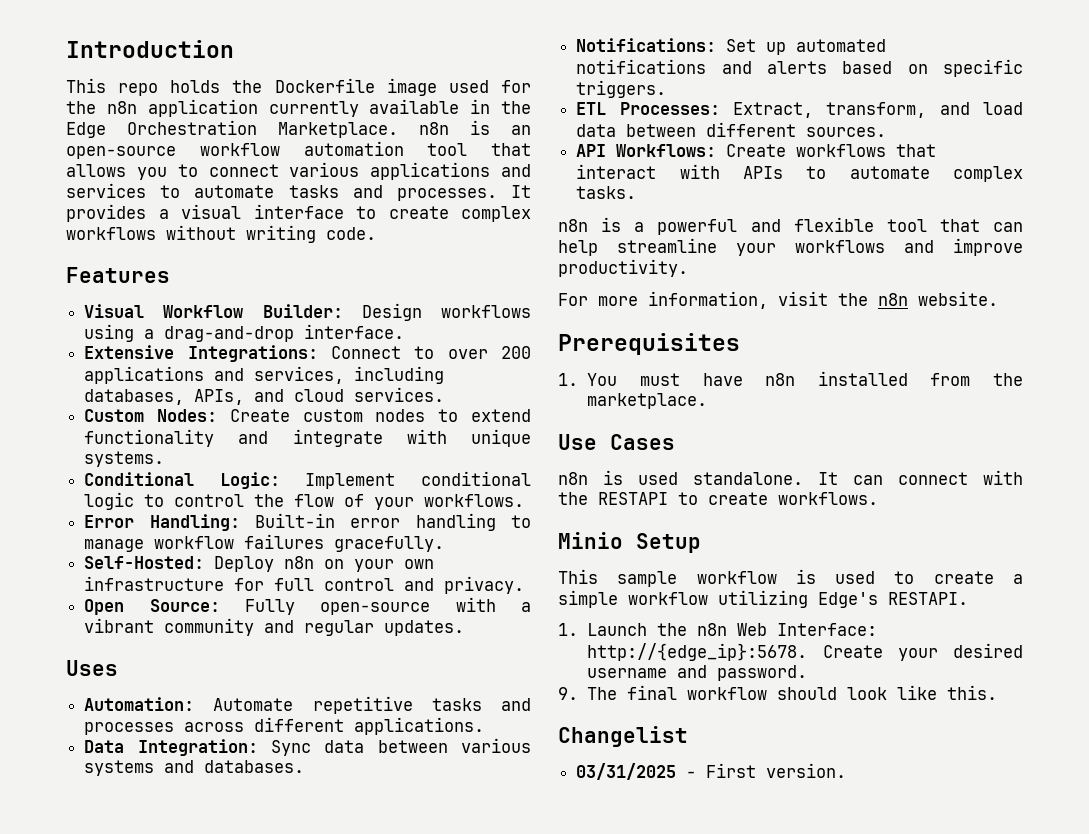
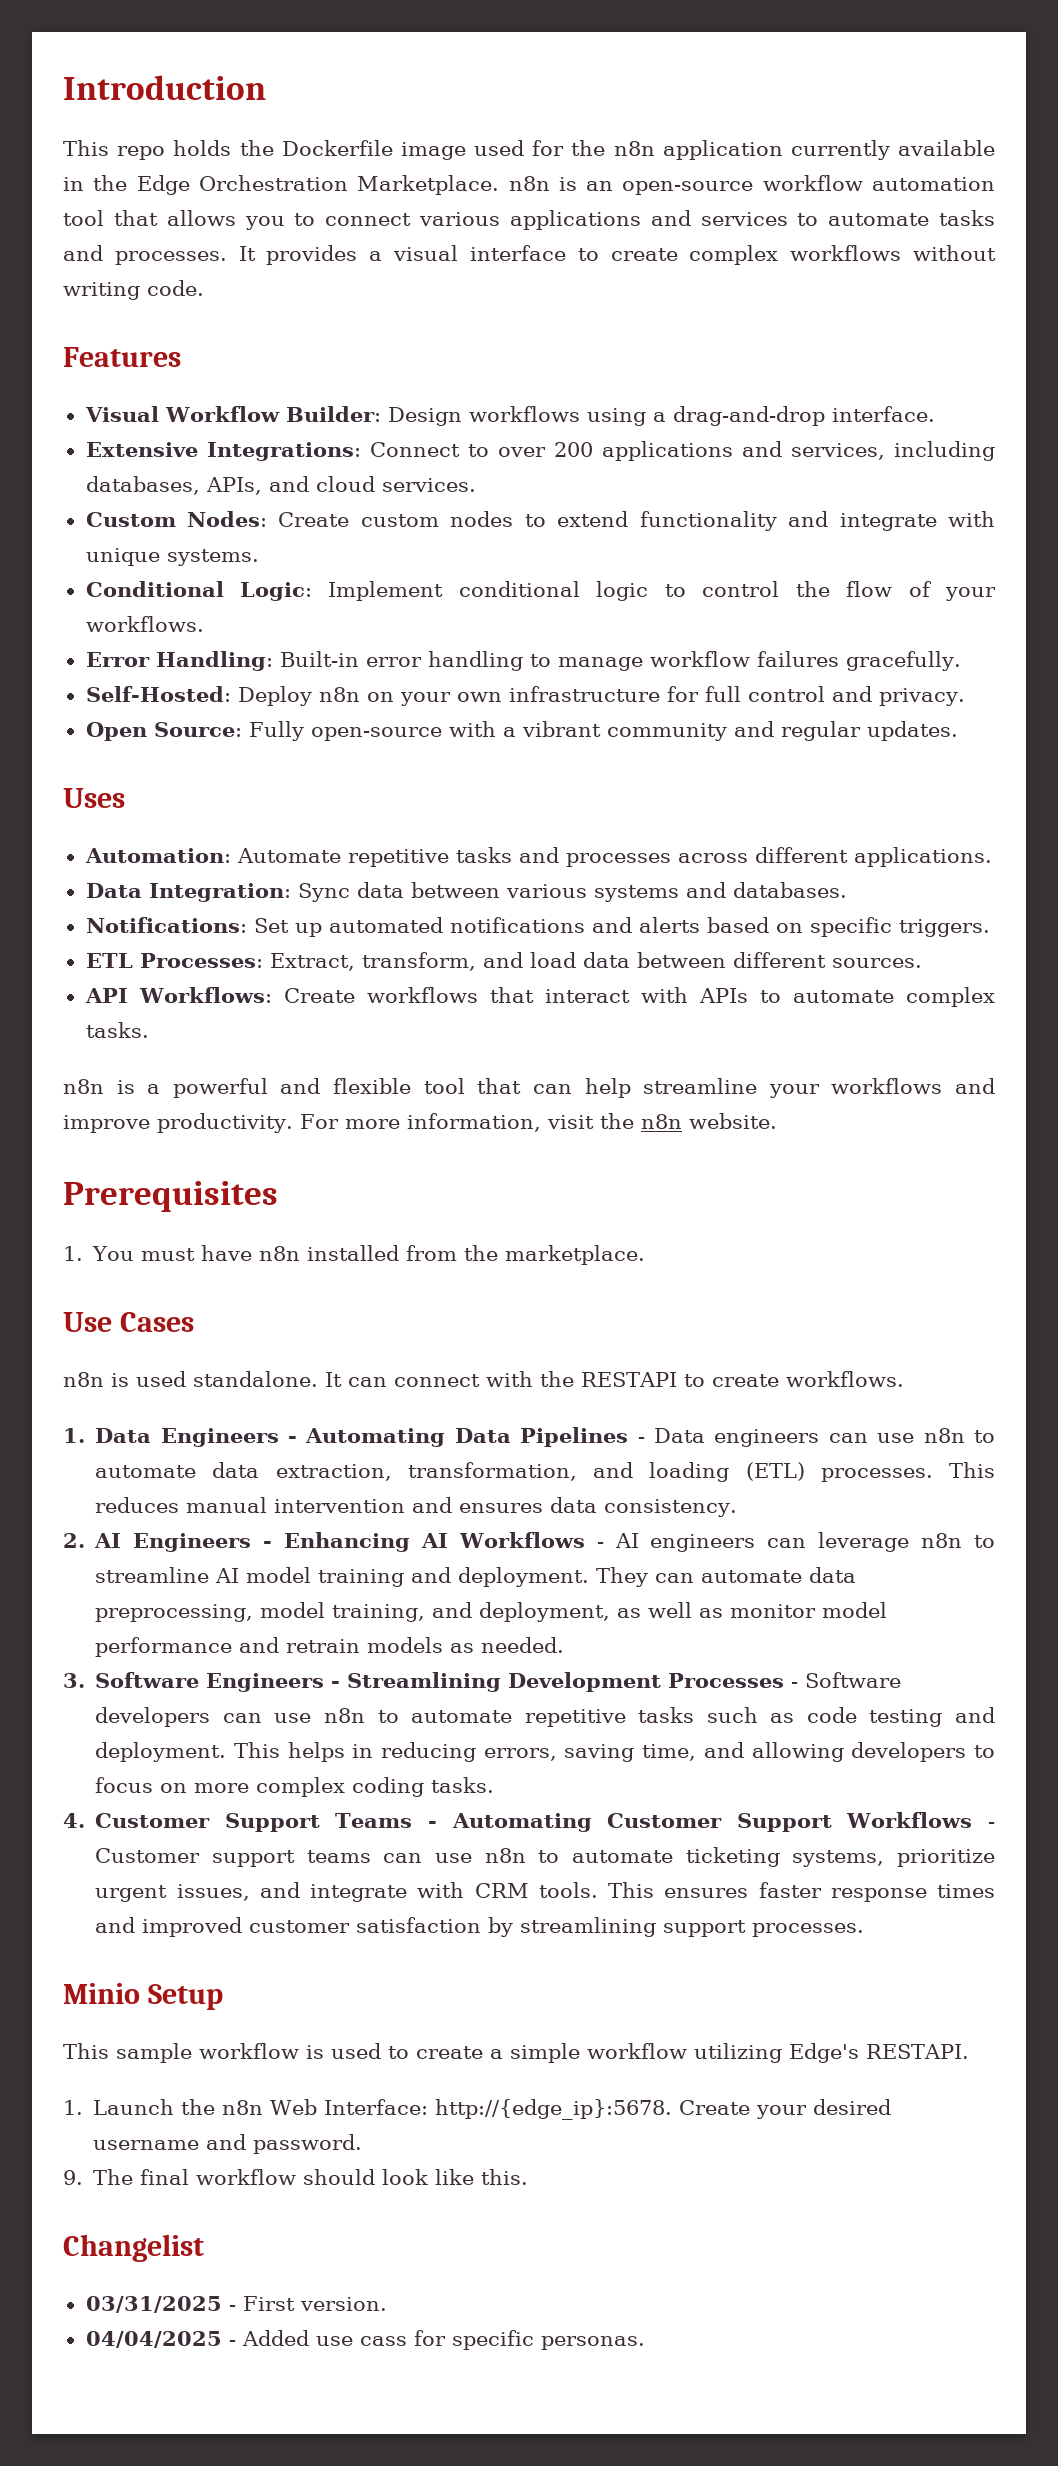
- n8n is a powerful and flexible tool that can help streamline your workflows and improve productivity.
- For more information, visit the n8n website.
+ n8n is a powerful and flexible tool that can help streamline your workflows and improve productivity. For more information, visit the n8n website.
+ 1. Data Engineers - Automating Data Pipelines - Data engineers can use n8n to automate data extraction, transformation, and loading (ETL) processes. This reduces manual intervention and ensures data consistency.
+ 2. AI Engineers - Enhancing AI Workflows - AI engineers can leverage n8n to streamline AI model training and deployment. They can automate data preprocessing, model training, and deployment, as well as monitor model performance and retrain models as needed.
+ 3. Software Engineers - Streamlining Development Processes - Software developers can use n8n to automate repetitive tasks such as code testing and deployment. This helps in reducing errors, saving time, and allowing developers to focus on more complex coding tasks.
+ 4. Customer Support Teams - Automating Customer Support Workflows - Customer support teams can use n8n to automate ticketing systems, prioritize urgent issues, and integrate with CRM tools. This ensures faster response times and improved customer satisfaction by streamlining support processes.
+ 04/04/2025 - Added use cass for specific personas.

